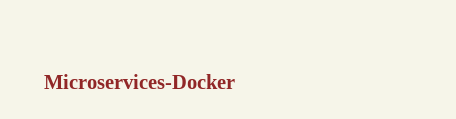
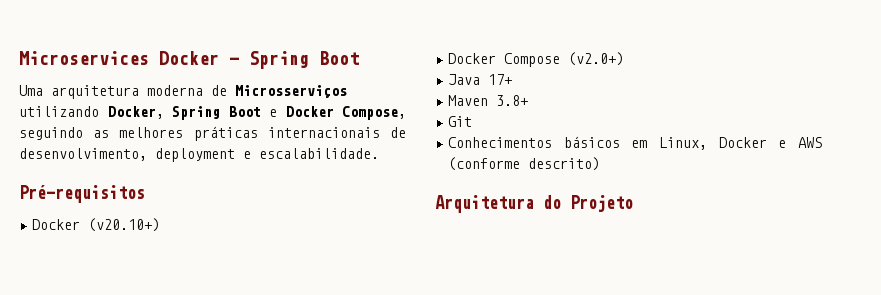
- Microservices-Docker
+ Microservices Docker - Spring Boot
+ Uma arquitetura moderna de Microsserviços utilizando Docker, Spring Boot e Docker Compose, seguindo as melhores práticas internacionais de desenvolvimento, deployment e escalabilidade.
+ Pré-requisitos
+ Docker (v20.10+)
+ Docker Compose (v2.0+)
+ Java 17+
+ Maven 3.8+
+ Git
+ Conhecimentos básicos em Linux, Docker e AWS (conforme descrito)
+ Arquitetura do Projeto

